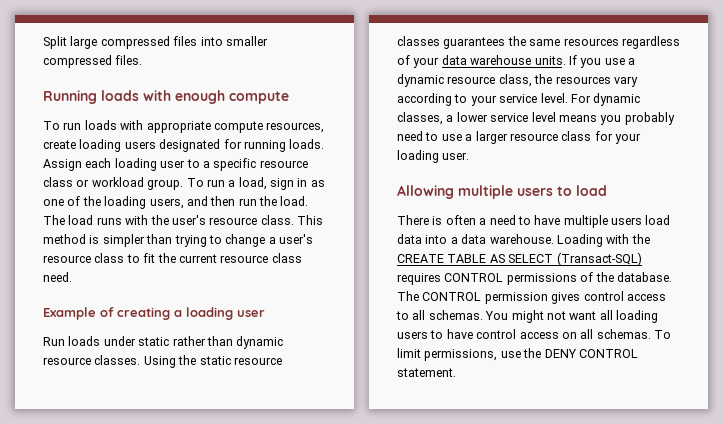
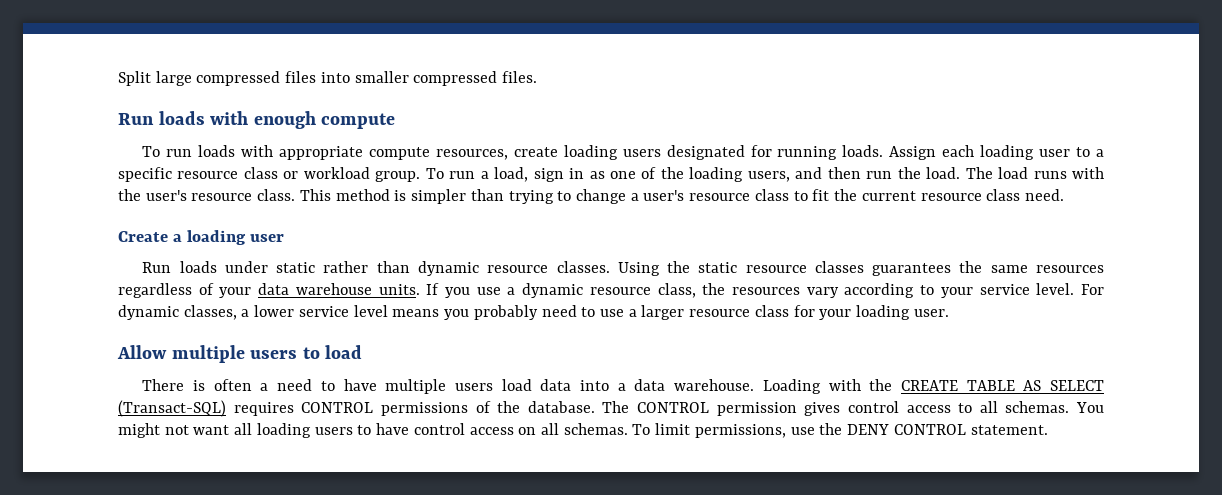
- Running loads with enough compute
+ Run loads with enough compute
- Example of creating a loading user
+ Create a loading user
- Allowing multiple users to load
+ Allow multiple users to load

